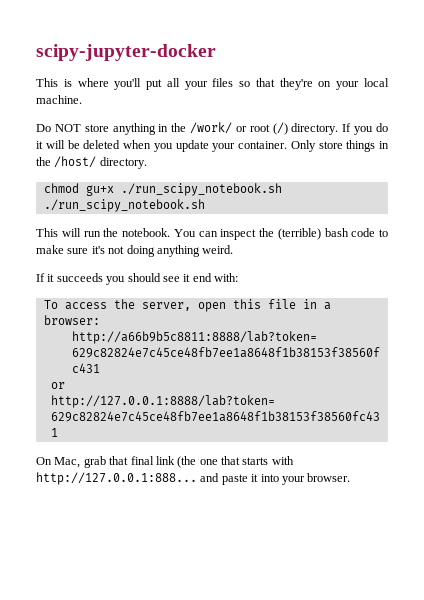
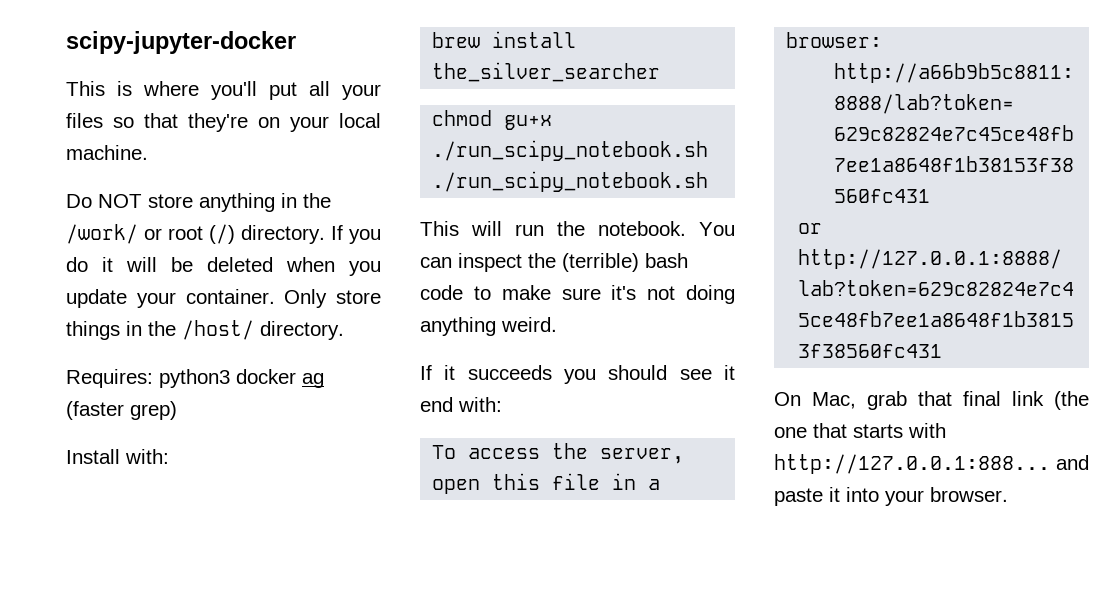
+ Requires: python3 docker ag (faster grep)
+ Install with:
+ brew install the_silver_searcher

